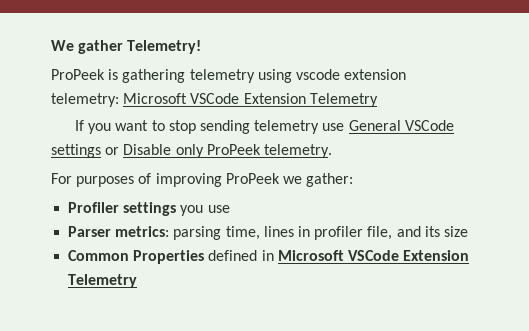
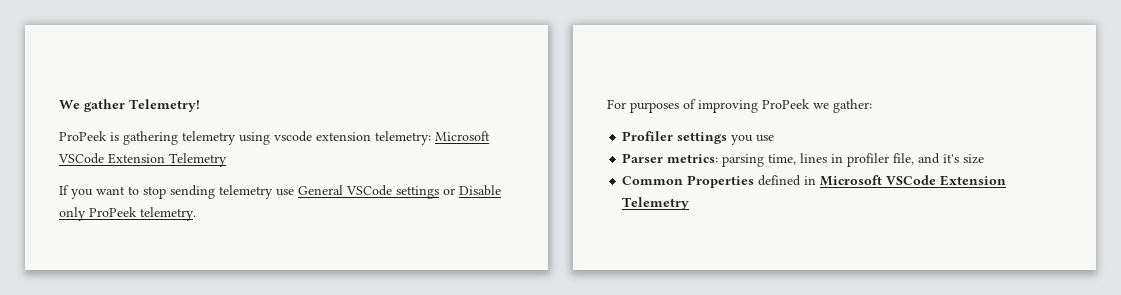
- Parser metrics: parsing time, lines in profiler file, and its size
+ Parser metrics: parsing time, lines in profiler file, and it's size

